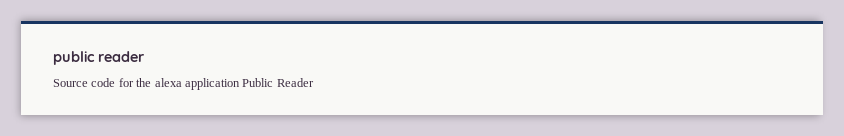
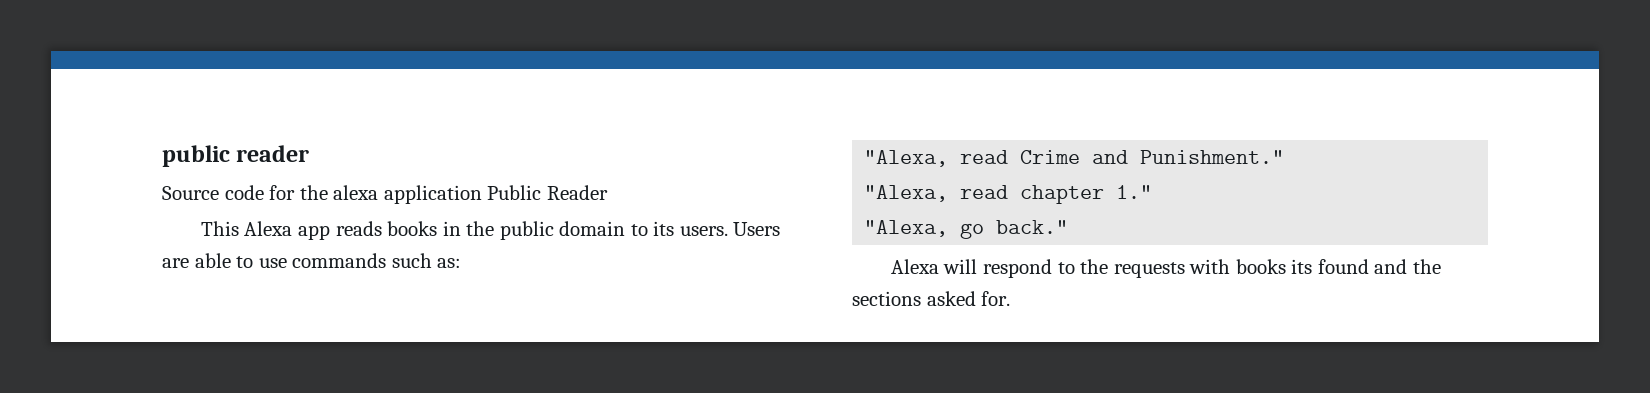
+ This Alexa app reads books in the public domain to its users. Users are able to use commands such as:
+ "Alexa, read Crime and Punishment."
+ "Alexa, read chapter 1."
+ "Alexa, go back."
+ Alexa will respond to the requests with books its found and the sections asked for.

